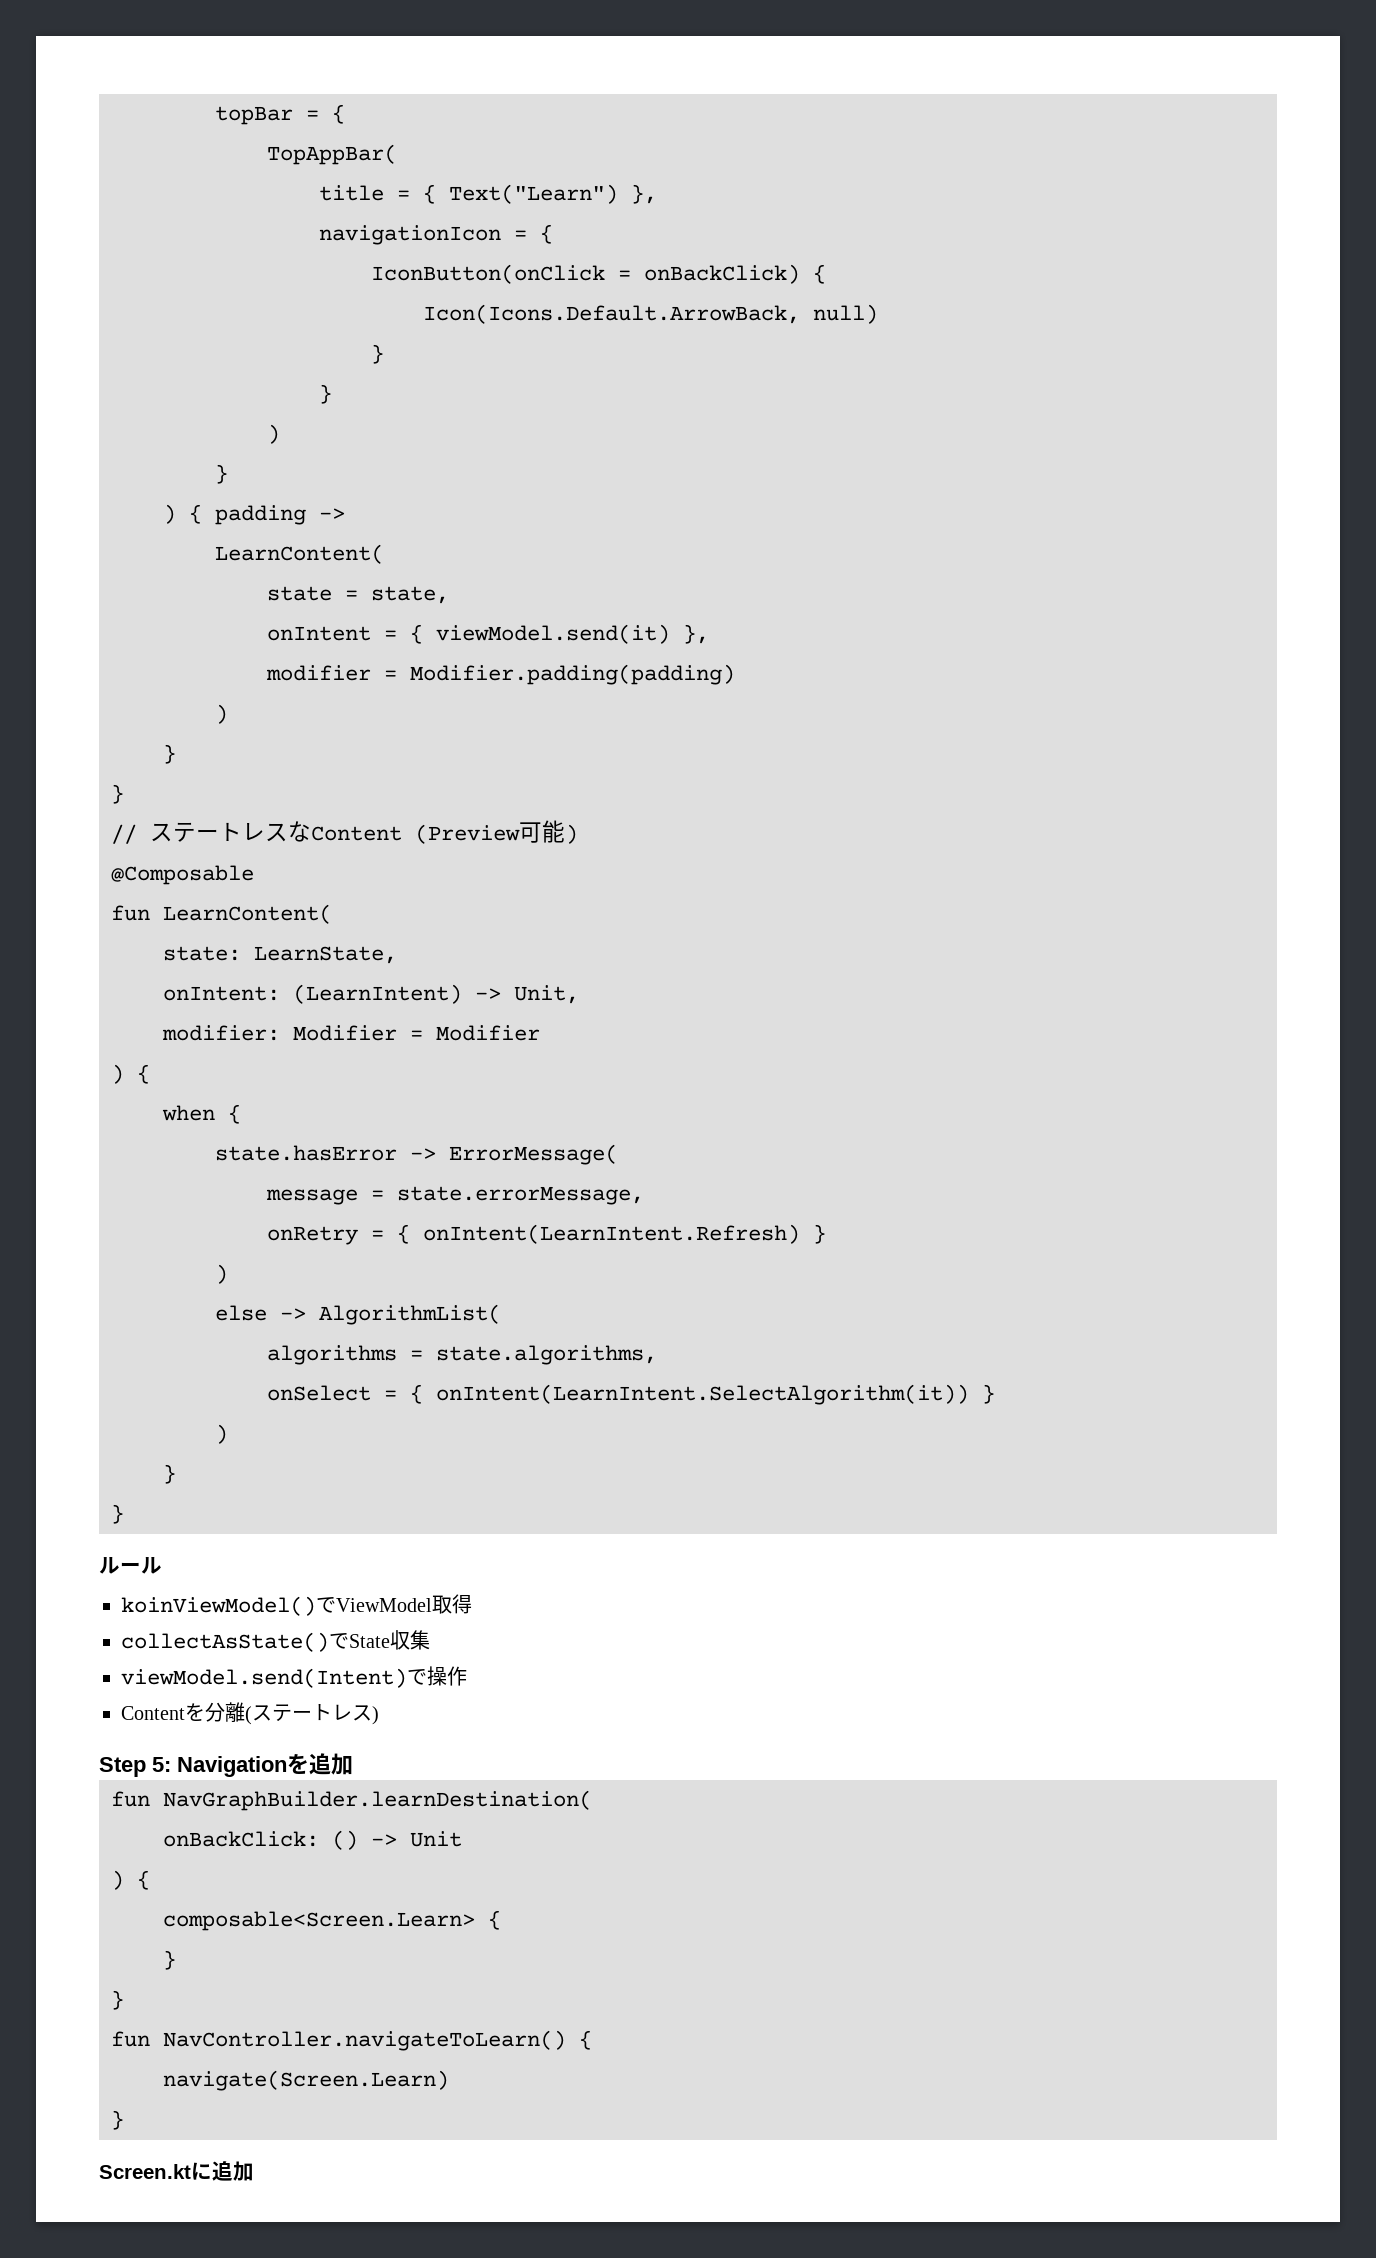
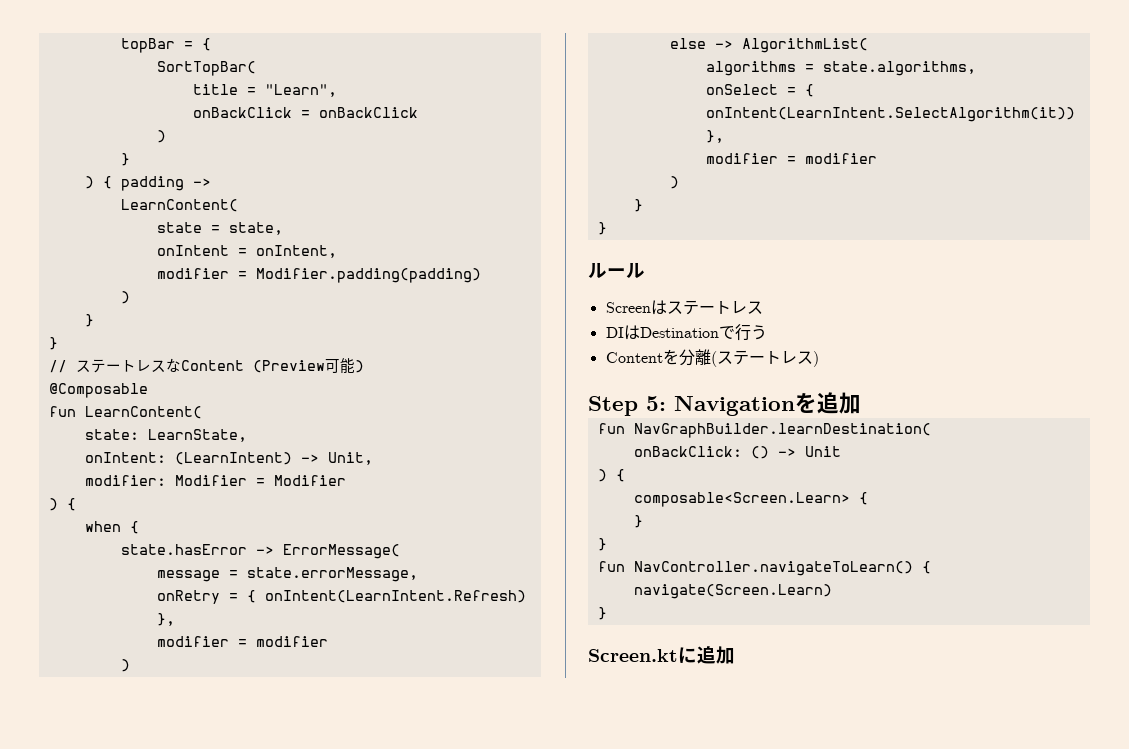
- TopAppBar(
+ SortTopBar(
- title = { Text("Learn") },
- navigationIcon = {
- IconButton(onClick = onBackClick) {
- Icon(Icons.Default.ArrowBack, null)
- }
- }
+ title = "Learn",
+ onBackClick = onBackClick
- onIntent = { viewModel.send(it) },
+ onIntent = onIntent,
- onRetry = { onIntent(LearnIntent.Refresh) }
+ onRetry = { onIntent(LearnIntent.Refresh) },
+ modifier = modifier
- onSelect = { onIntent(LearnIntent.SelectAlgorithm(it)) }
+ onSelect = { onIntent(LearnIntent.SelectAlgorithm(it)) },
+ modifier = modifier
- koinViewModel()でViewModel取得
- collectAsState()でState収集
- viewModel.send(Intent)で操作
+ Screenはステートレス
+ DIはDestinationで行う

